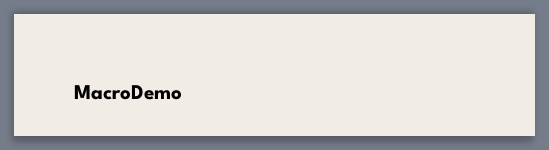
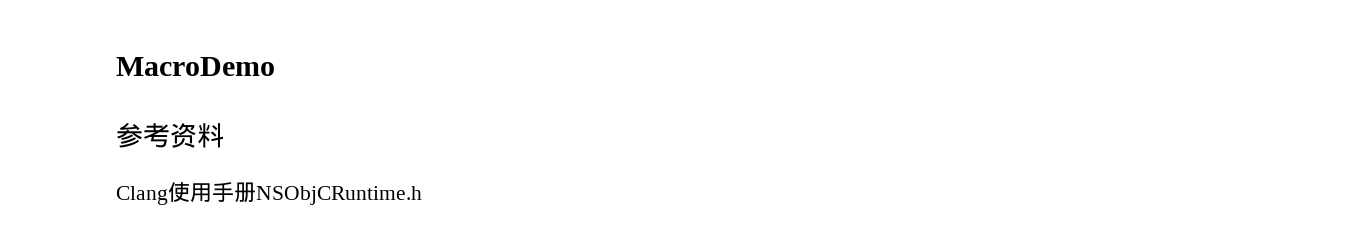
+ 参考资料
+ Clang使用手册NSObjCRuntime.h

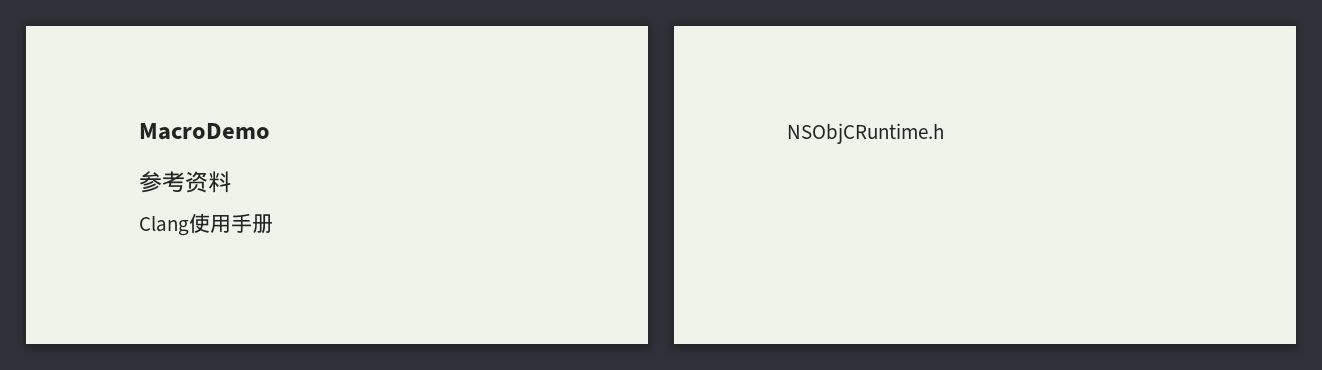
- Clang使用手册NSObjCRuntime.h
+ Clang使用手册
+ NSObjCRuntime.h

